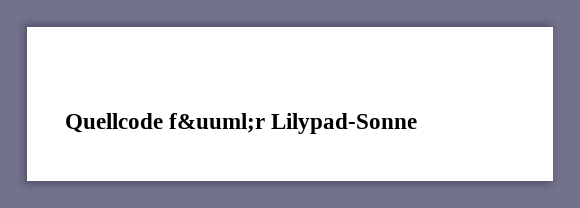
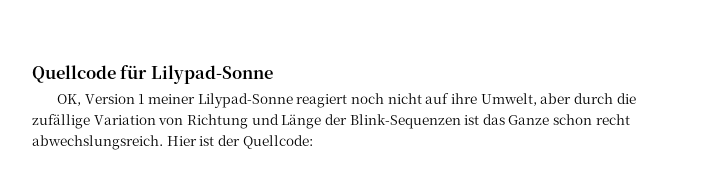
- Quellcode f&uuml;r Lilypad-Sonne
+ Quellcode für Lilypad-Sonne
+ OK, Version 1 meiner Lilypad-Sonne reagiert noch nicht auf ihre Umwelt, aber durch die zufällige Variation von Richtung und Länge der Blink-Sequenzen ist das Ganze schon recht abwechslungsreich. Hier ist der Quellcode:

